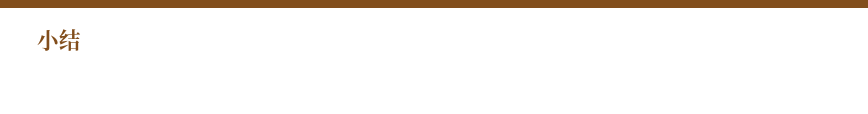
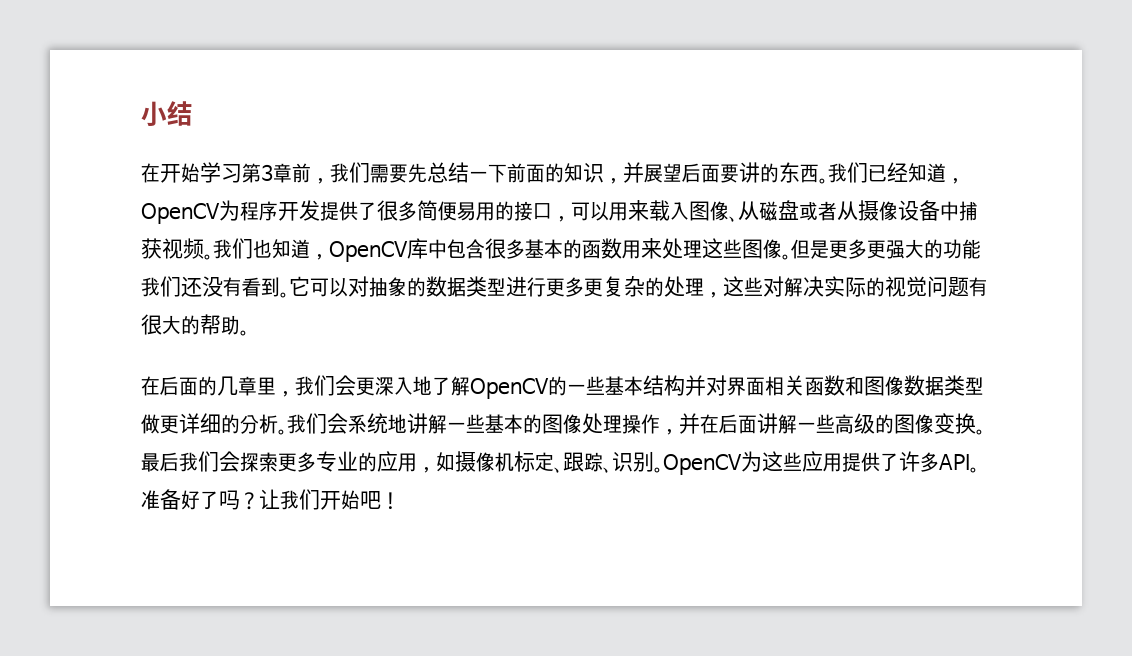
+ 在开始学习第3章前，我们需要先总结一下前面的知识，并展望后面要讲的东西。我们已经知道，OpenCV为程序开发提供了很多简便易用的接口，可以用来载入图像、从磁盘或者从摄像设备中捕获视频。我们也知道，OpenCV库中包含很多基本的函数用来处理这些图像。但是更多更强大的功能我们还没有看到。它可以对抽象的数据类型进行更多更复杂的处理，这些对解决实际的视觉问题有很大的帮助。
+ 在后面的几章里，我们会更深入地了解OpenCV的一些基本结构并对界面相关函数和图像数据类型做更详细的分析。我们会系统地讲解一些基本的图像处理操作，并在后面讲解一些高级的图像变换。最后我们会探索更多专业的应用，如摄像机标定、跟踪、识别。OpenCV为这些应用提供了许多API。准备好了吗？让我们开始吧！

